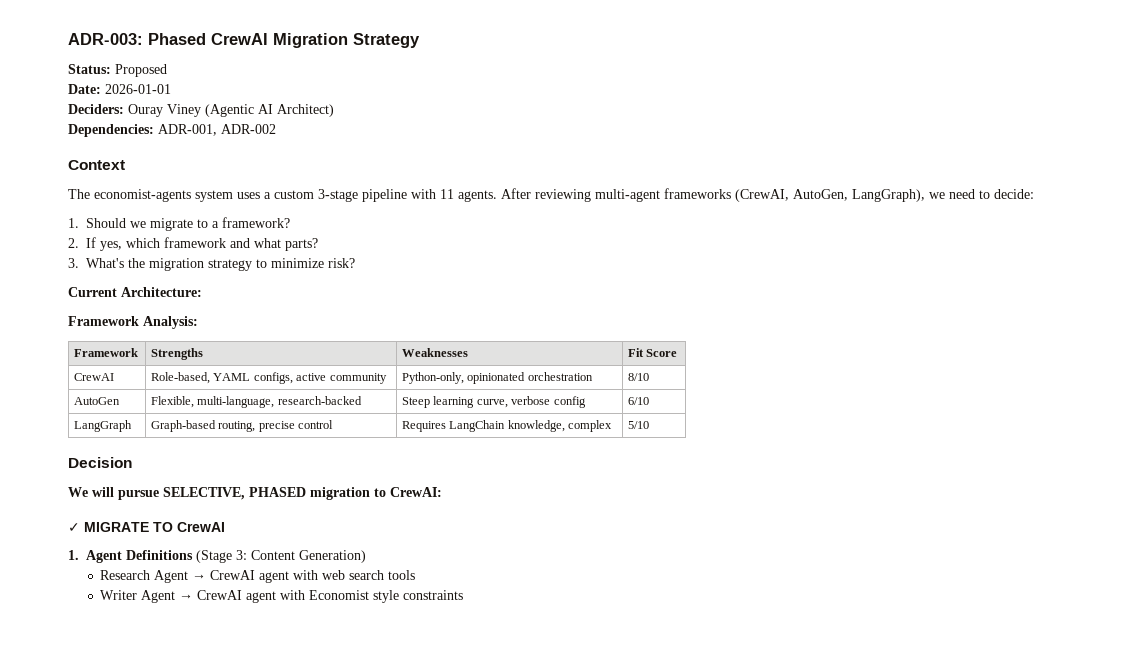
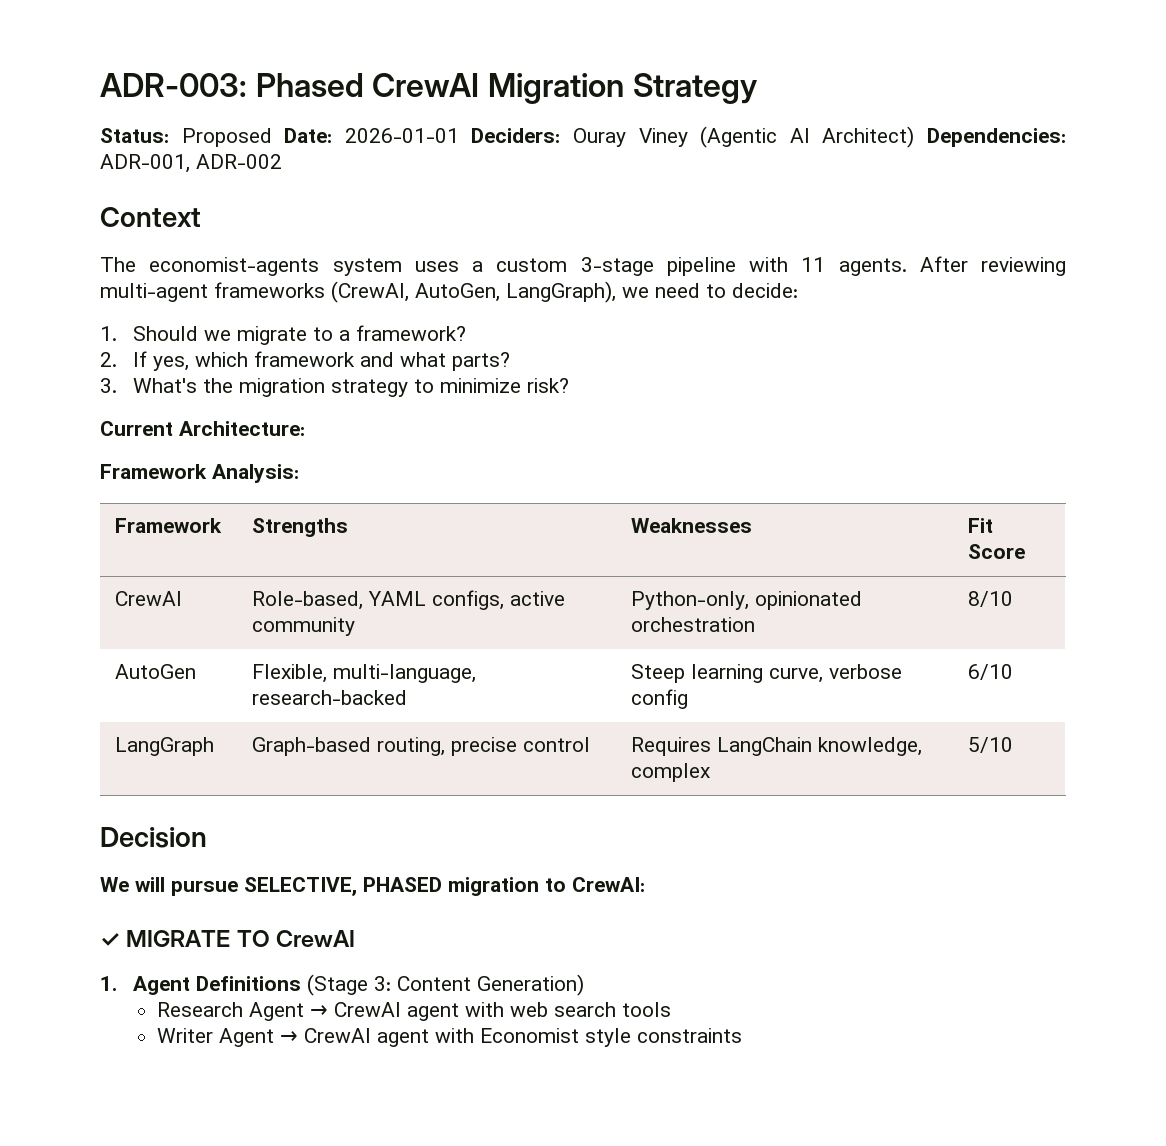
- Status: Proposed
- Date: 2026-01-01
- Deciders: Ouray Viney (Agentic AI Architect)
- Dependencies: ADR-001, ADR-002
+ Status: Proposed Date: 2026-01-01 Deciders: Ouray Viney (Agentic AI Architect) Dependencies: ADR-001, ADR-002

